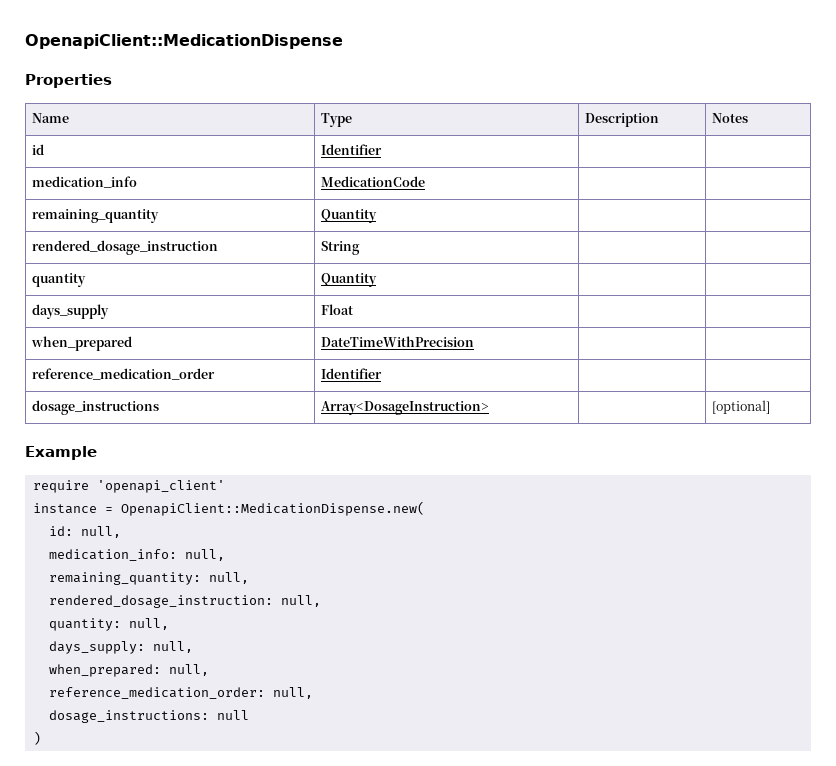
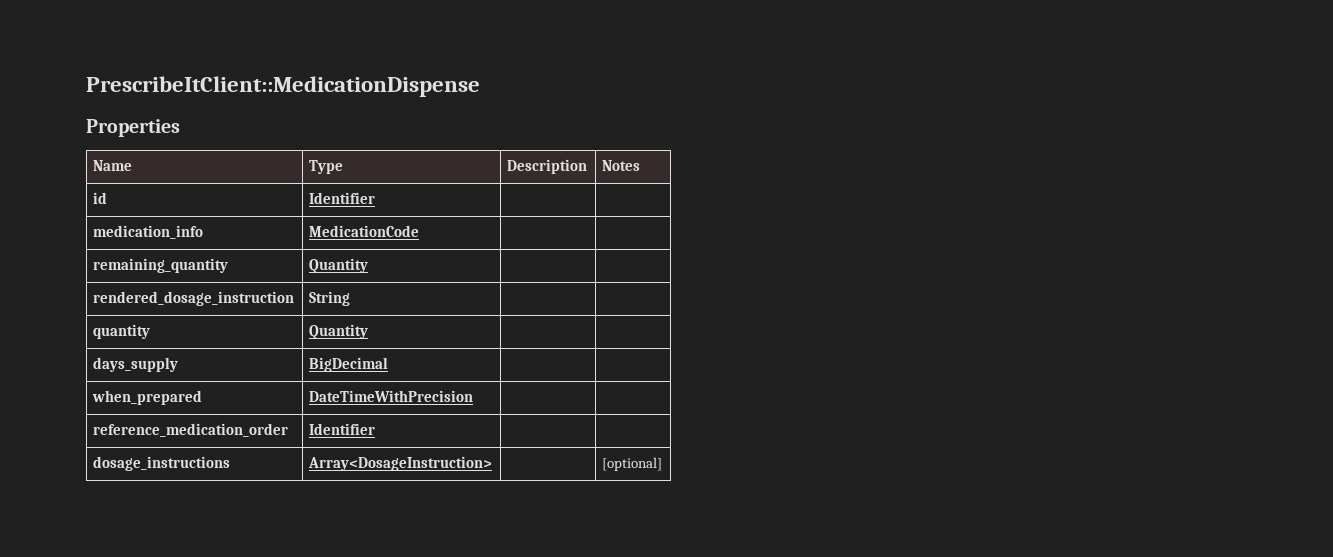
- OpenapiClient::MedicationDispense
+ PrescribeItClient::MedicationDispense
- days_supply | Float | |
+ days_supply | BigDecimal | |
- Example
- require 'openapi_client'
- instance = OpenapiClient::MedicationDispense.new(
- id: null,
- medication_info: null,
- remaining_quantity: null,
- rendered_dosage_instruction: null,
- quantity: null,
- days_supply: null,
- when_prepared: null,
- reference_medication_order: null,
- dosage_instructions: null
- )

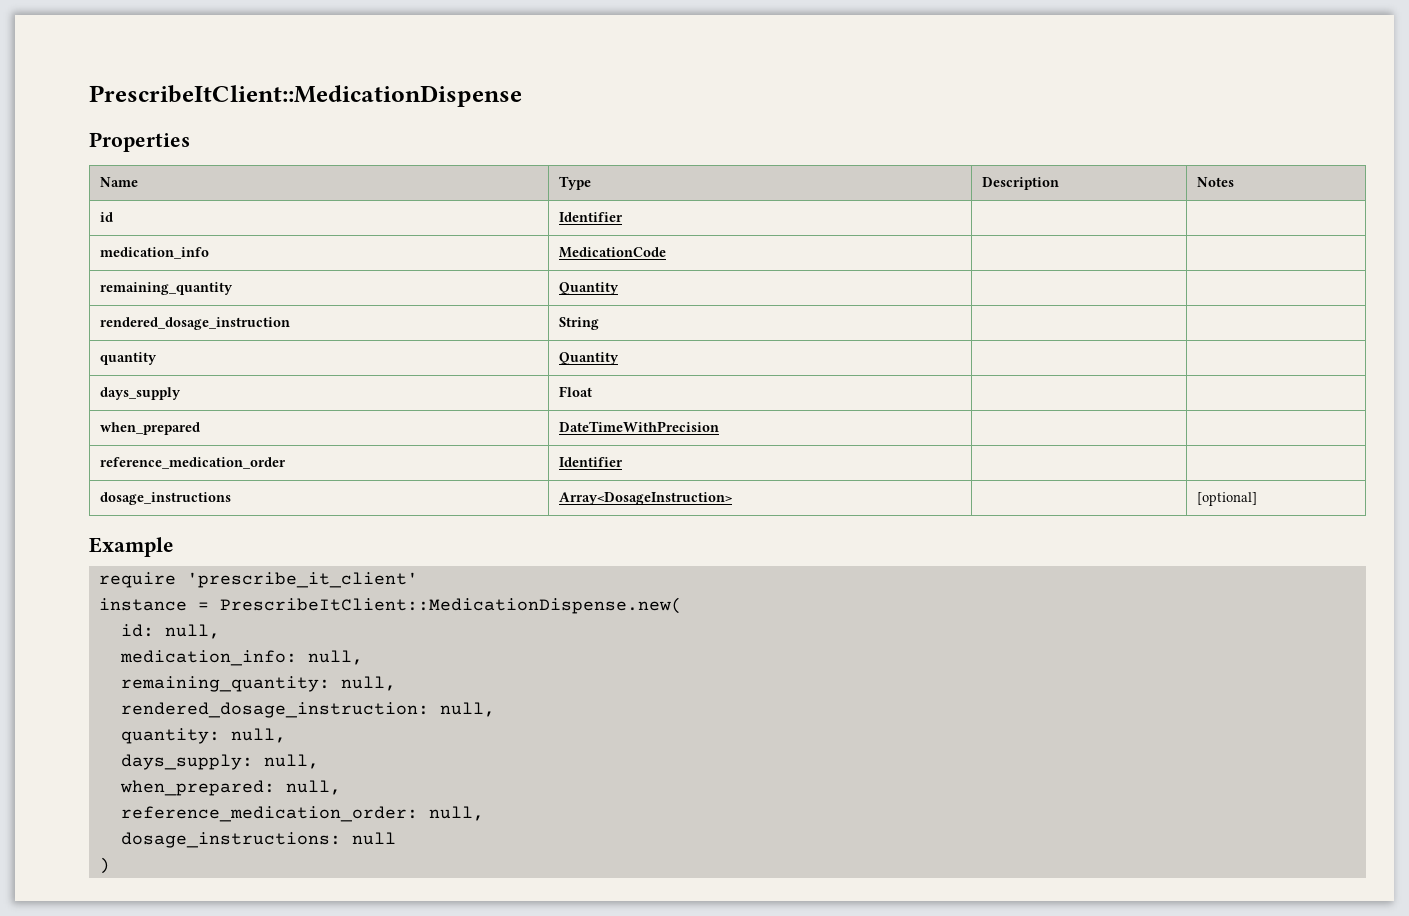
- days_supply | BigDecimal | |
+ days_supply | Float | |
+ Example
+ require 'prescribe_it_client'
+ instance = PrescribeItClient::MedicationDispense.new(
+ id: null,
+ medication_info: null,
+ remaining_quantity: null,
+ rendered_dosage_instruction: null,
+ quantity: null,
+ days_supply: null,
+ when_prepared: null,
+ reference_medication_order: null,
+ dosage_instructions: null
+ )

